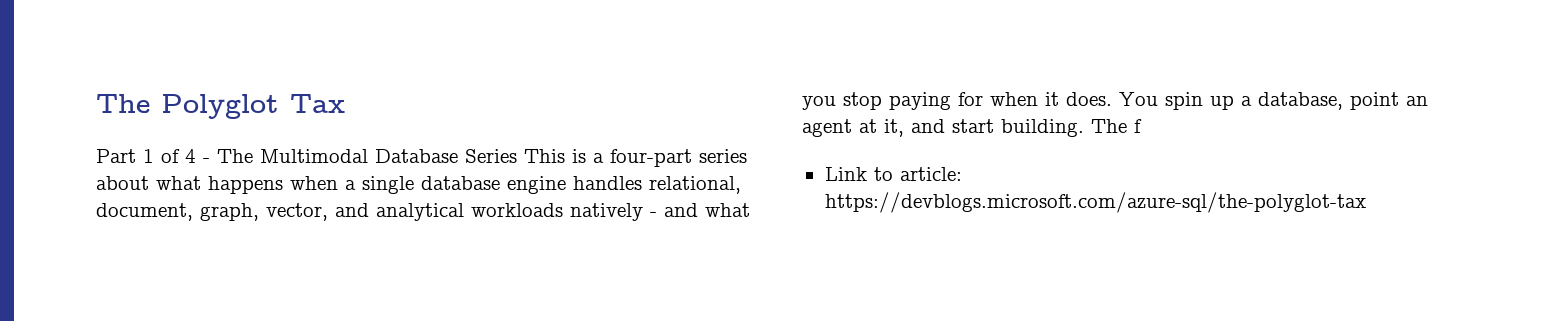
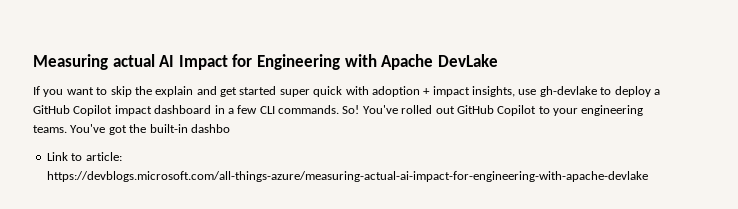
- The Polyglot Tax
- Part 1 of 4 - The Multimodal Database Series This is a four-part series about what happens when a single database engine handles relational, document, graph, vector, and analytical workloads natively - and what you stop paying for when it does. You spin up a database, point an agent at it, and start building. The f
+ Measuring actual AI Impact for Engineering with Apache DevLake
+ If you want to skip the explain and get started super quick with adoption + impact insights, use gh-devlake to deploy a GitHub Copilot impact dashboard in a few CLI commands. So! You've rolled out GitHub Copilot to your engineering teams. You've got the built-in dashbo
- Link to article: https://devblogs.microsoft.com/azure-sql/the-polyglot-tax
+ Link to article: https://devblogs.microsoft.com/all-things-azure/measuring-actual-ai-impact-for-engineering-with-apache-devlake

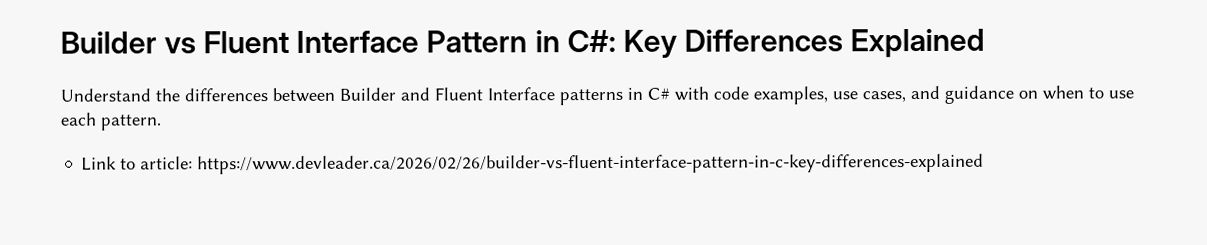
- Measuring actual AI Impact for Engineering with Apache DevLake
- If you want to skip the explain and get started super quick with adoption + impact insights, use gh-devlake to deploy a GitHub Copilot impact dashboard in a few CLI commands. So! You've rolled out GitHub Copilot to your engineering teams. You've got the built-in dashbo
+ Builder vs Fluent Interface Pattern in C#: Key Differences Explained
+ Understand the differences between Builder and Fluent Interface patterns in C# with code examples, use cases, and guidance on when to use each pattern.
- Link to article: https://devblogs.microsoft.com/all-things-azure/measuring-actual-ai-impact-for-engineering-with-apache-devlake
+ Link to article: https://www.devleader.ca/2026/02/26/builder-vs-fluent-interface-pattern-in-c-key-differences-explained

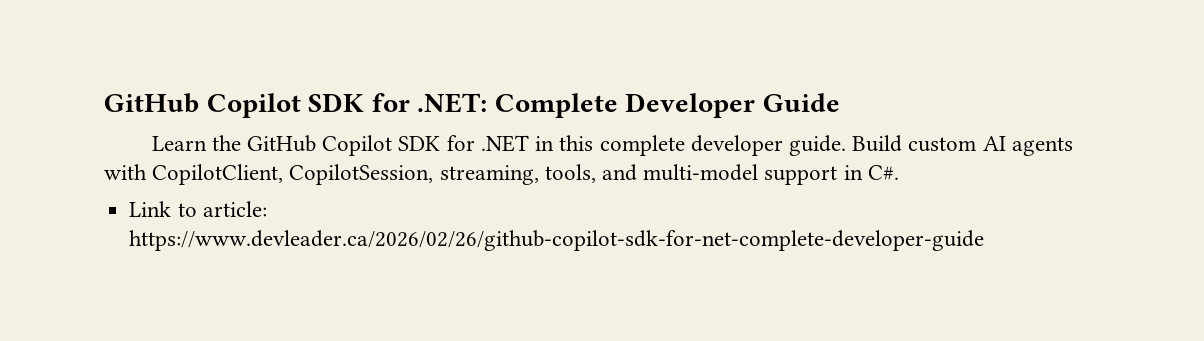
- Builder vs Fluent Interface Pattern in C#: Key Differences Explained
- Understand the differences between Builder and Fluent Interface patterns in C# with code examples, use cases, and guidance on when to use each pattern.
+ GitHub Copilot SDK for .NET: Complete Developer Guide
+ Learn the GitHub Copilot SDK for .NET in this complete developer guide. Build custom AI agents with CopilotClient, CopilotSession, streaming, tools, and multi-model support in C#.
- Link to article: https://www.devleader.ca/2026/02/26/builder-vs-fluent-interface-pattern-in-c-key-differences-explained
+ Link to article: https://www.devleader.ca/2026/02/26/github-copilot-sdk-for-net-complete-developer-guide

